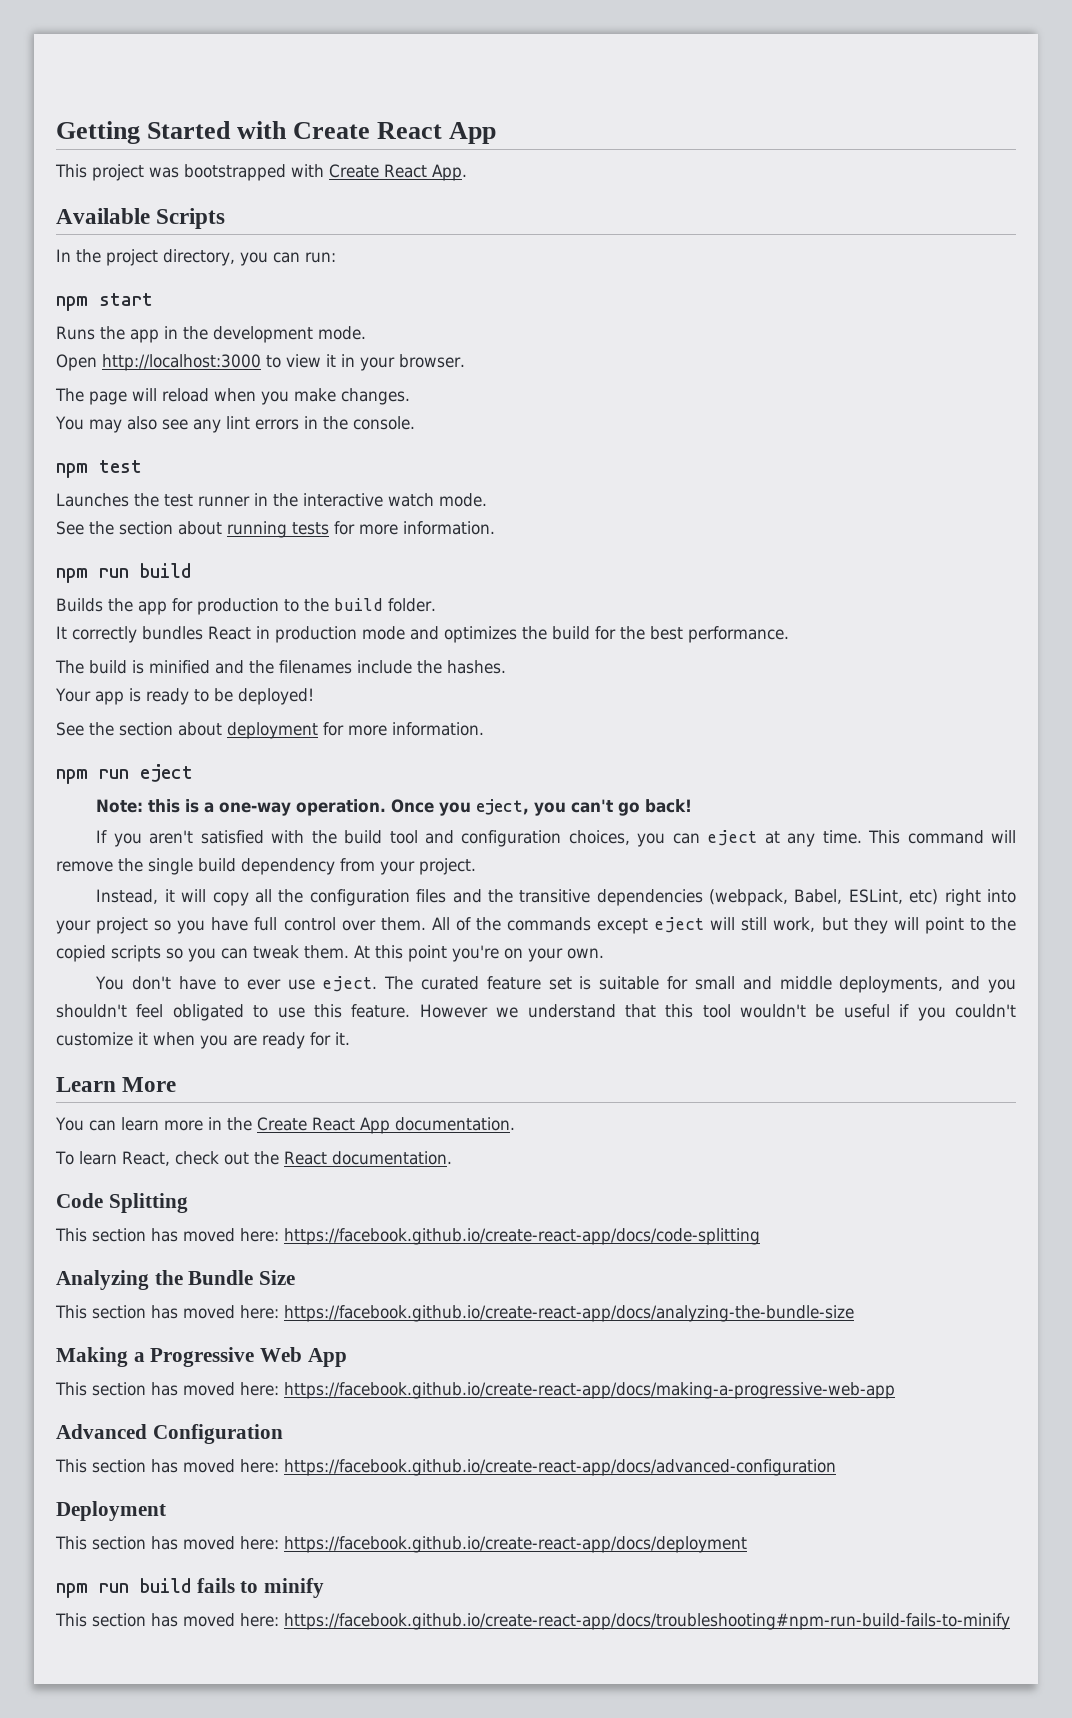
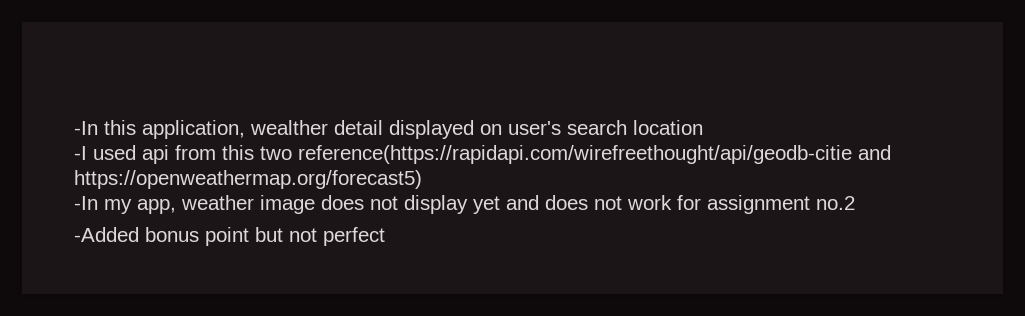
- Getting Started with Create React App
- This project was bootstrapped with Create React App.
- Available Scripts
- In the project directory, you can run:
- npm start
- Runs the app in the development mode.
- Open http://localhost:3000 to view it in your browser.
- The page will reload when you make changes.
- You may also see any lint errors in the console.
- npm test
- Launches the test runner in the interactive watch mode.
- See the section about running tests for more information.
- npm run build
- Builds the app for production to the build folder.
- It correctly bundles React in production mode and optimizes the build for the best performance.
- The build is minified and the filenames include the hashes.
- Your app is ready to be deployed!
- See the section about deployment for more information.
- npm run eject
- Note: this is a one-way operation. Once you eject, you can't go back!
- If you aren't satisfied with the build tool and configuration choices, you can eject at any time. This command will remove the single build dependency from your project.
- Instead, it will copy all the configuration files and the transitive dependencies (webpack, Babel, ESLint, etc) right into your project so you have full control over them. All of the commands except eject will still work, but they will point to the copied scripts so you can tweak them. At this point you're on your own.
- You don't have to ever use eject. The curated feature set is suitable for small and middle deployments, and you shouldn't feel obligated to use this feature. However we understand that this tool wouldn't be useful if you couldn't customize it when you are ready for it.
- Learn More
- You can learn more in the Create React App documentation.
- To learn React, check out the React documentation.
- Code Splitting
- This section has moved here: https://facebook.github.io/create-react-app/docs/code-splitting
- Analyzing the Bundle Size
- This section has moved here: https://facebook.github.io/create-react-app/docs/analyzing-the-bundle-size
- Making a Progressive Web App
- This section has moved here: https://facebook.github.io/create-react-app/docs/making-a-progressive-web-app
- Advanced Configuration
- This section has moved here: https://facebook.github.io/create-react-app/docs/advanced-configuration
- Deployment
- This section has moved here: https://facebook.github.io/create-react-app/docs/deployment
- npm run build fails to minify
- This section has moved here: https://facebook.github.io/create-react-app/docs/troubleshooting#npm-run-build-fails-to-minify
+ -In this application, wealther detail displayed on user's search location
+ -I used api from this two reference(https://rapidapi.com/wirefreethought/api/geodb-citie and https://openweathermap.org/forecast5)
+ -In my app, weather image does not display yet and does not work for assignment no.2
+ -Added bonus point but not perfect

